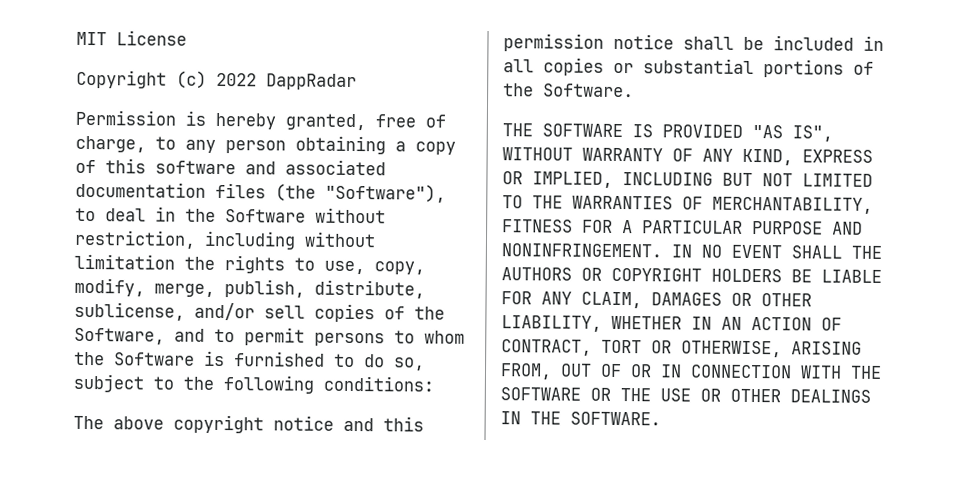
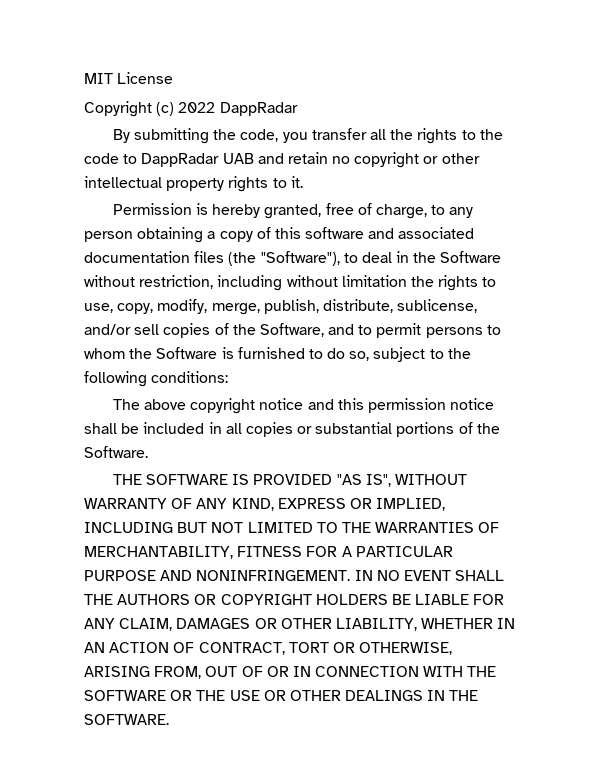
+ By submitting the code, you transfer all the rights to the code to DappRadar UAB and retain no copyright or other intellectual property rights to it.

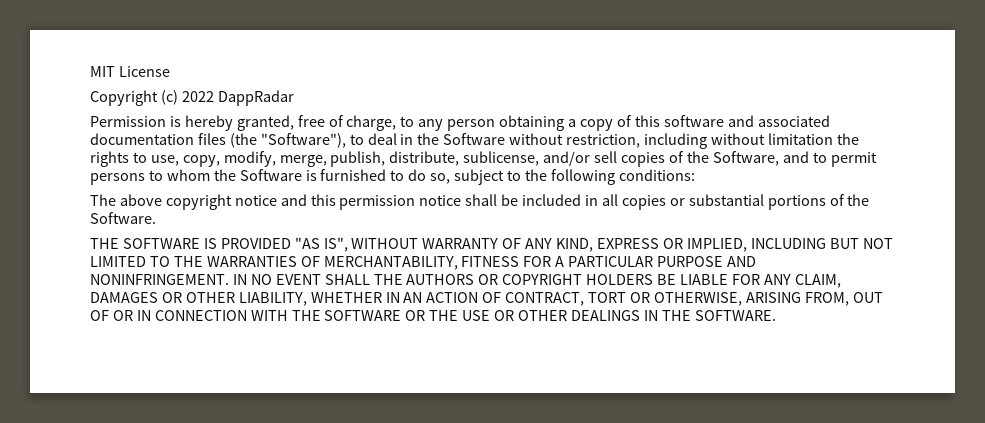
- By submitting the code, you transfer all the rights to the code to DappRadar UAB and retain no copyright or other intellectual property rights to it.

